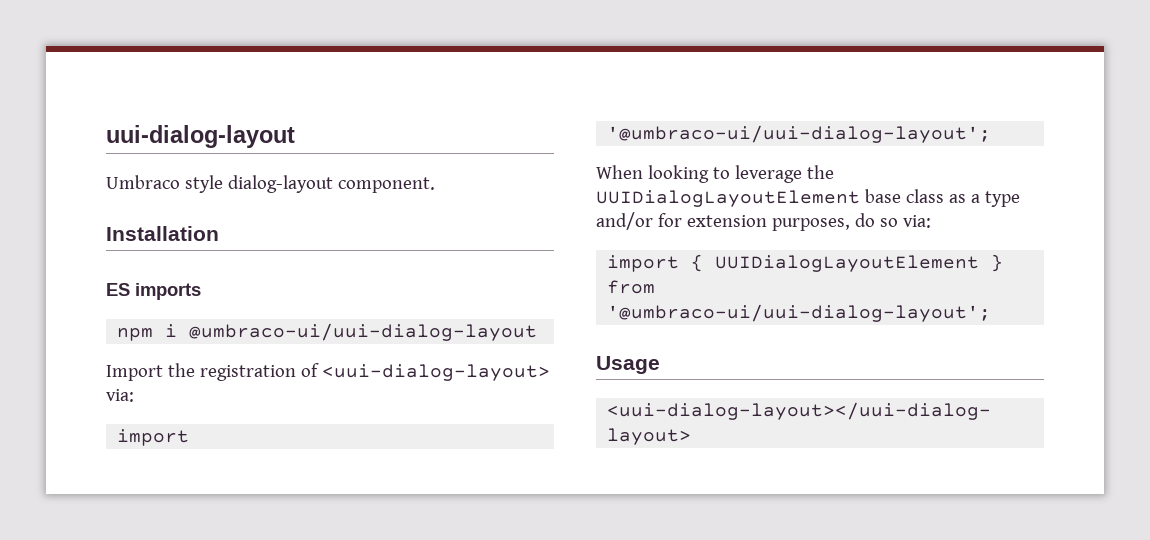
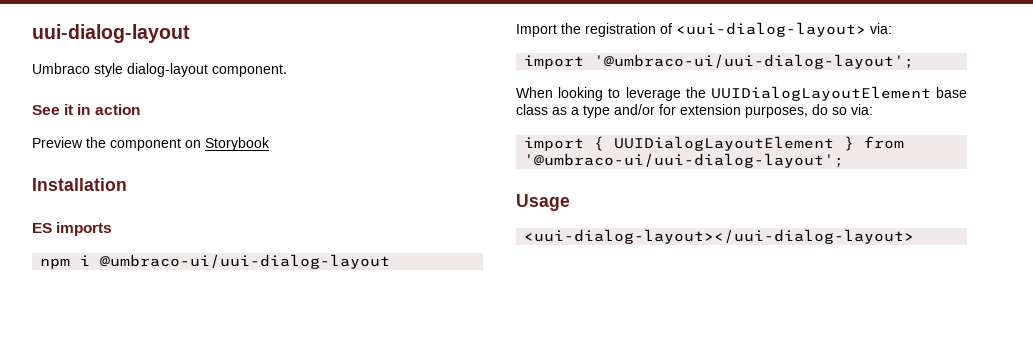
+ See it in action
+ Preview the component on Storybook

